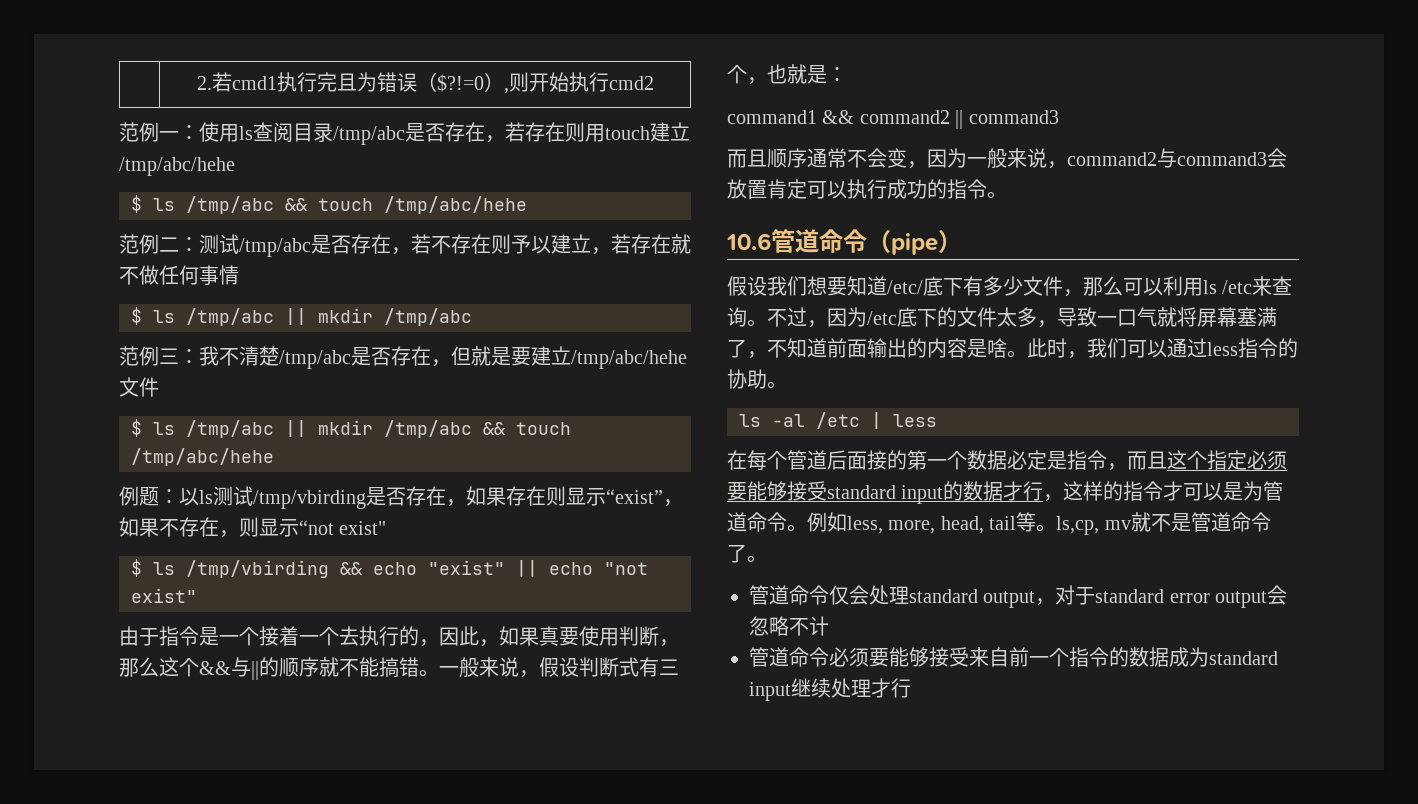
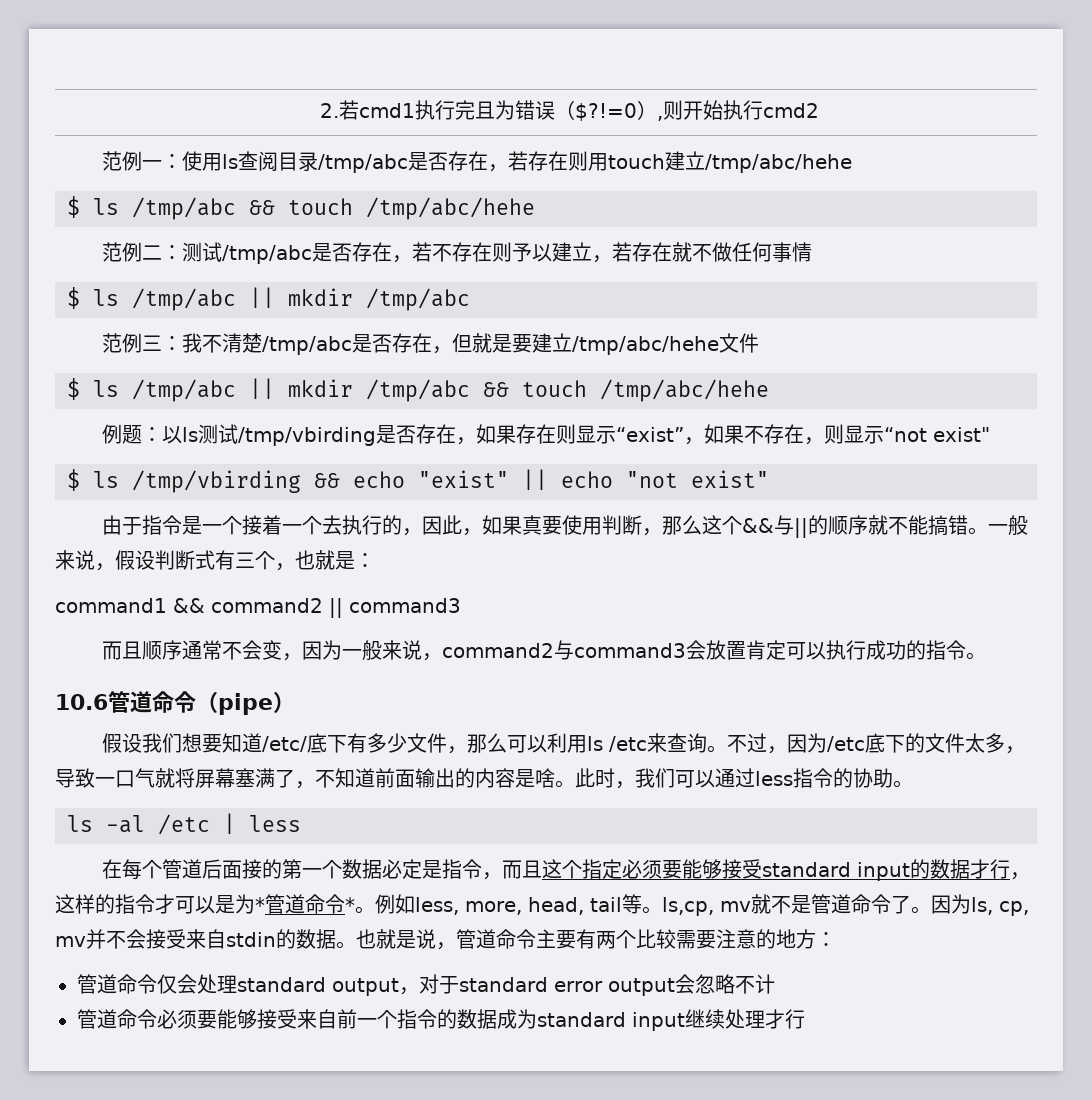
- 在每个管道后面接的第一个数据必定是指令，而且这个指定必须要能够接受standard input的数据才行，这样的指令才可以是为管道命令。
+ 在每个管道后面接的第一个数据必定是指令，而且这个指定必须要能够接受standard input的数据才行，这样的指令才可以是为*管道命令*。
+ 因为ls, cp, mv并不会接受来自stdin的数据。也就是说，管道命令主要有两个比较需要注意的地方：

